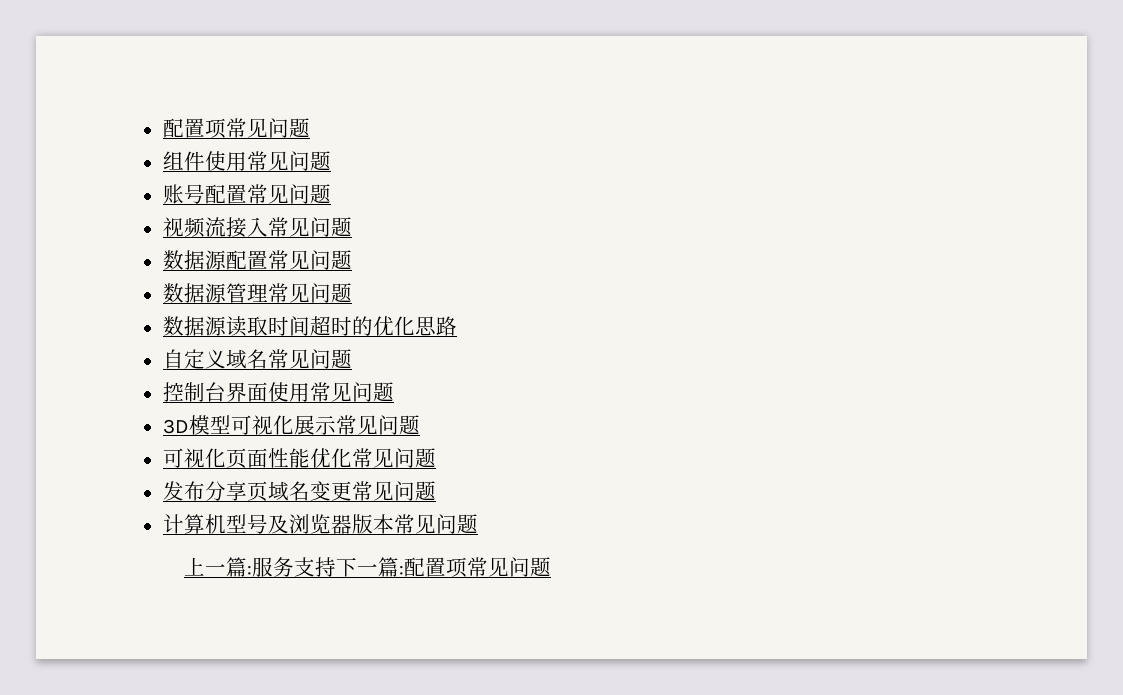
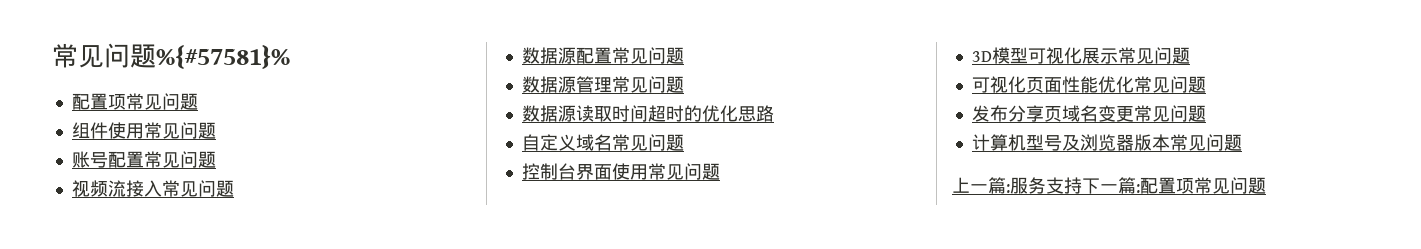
+ 常见问题%{#57581}%

